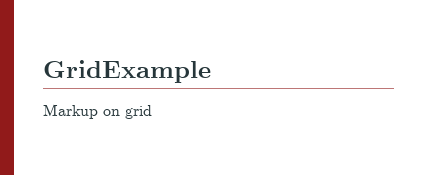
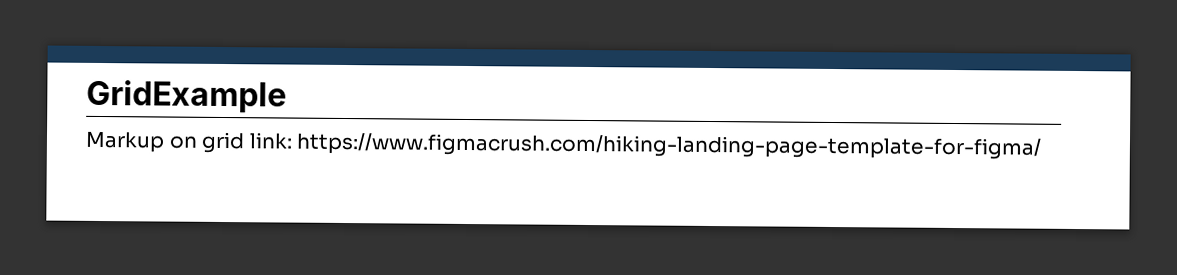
- Markup on grid
+ Markup on grid link: https://www.figmacrush.com/hiking-landing-page-template-for-figma/

